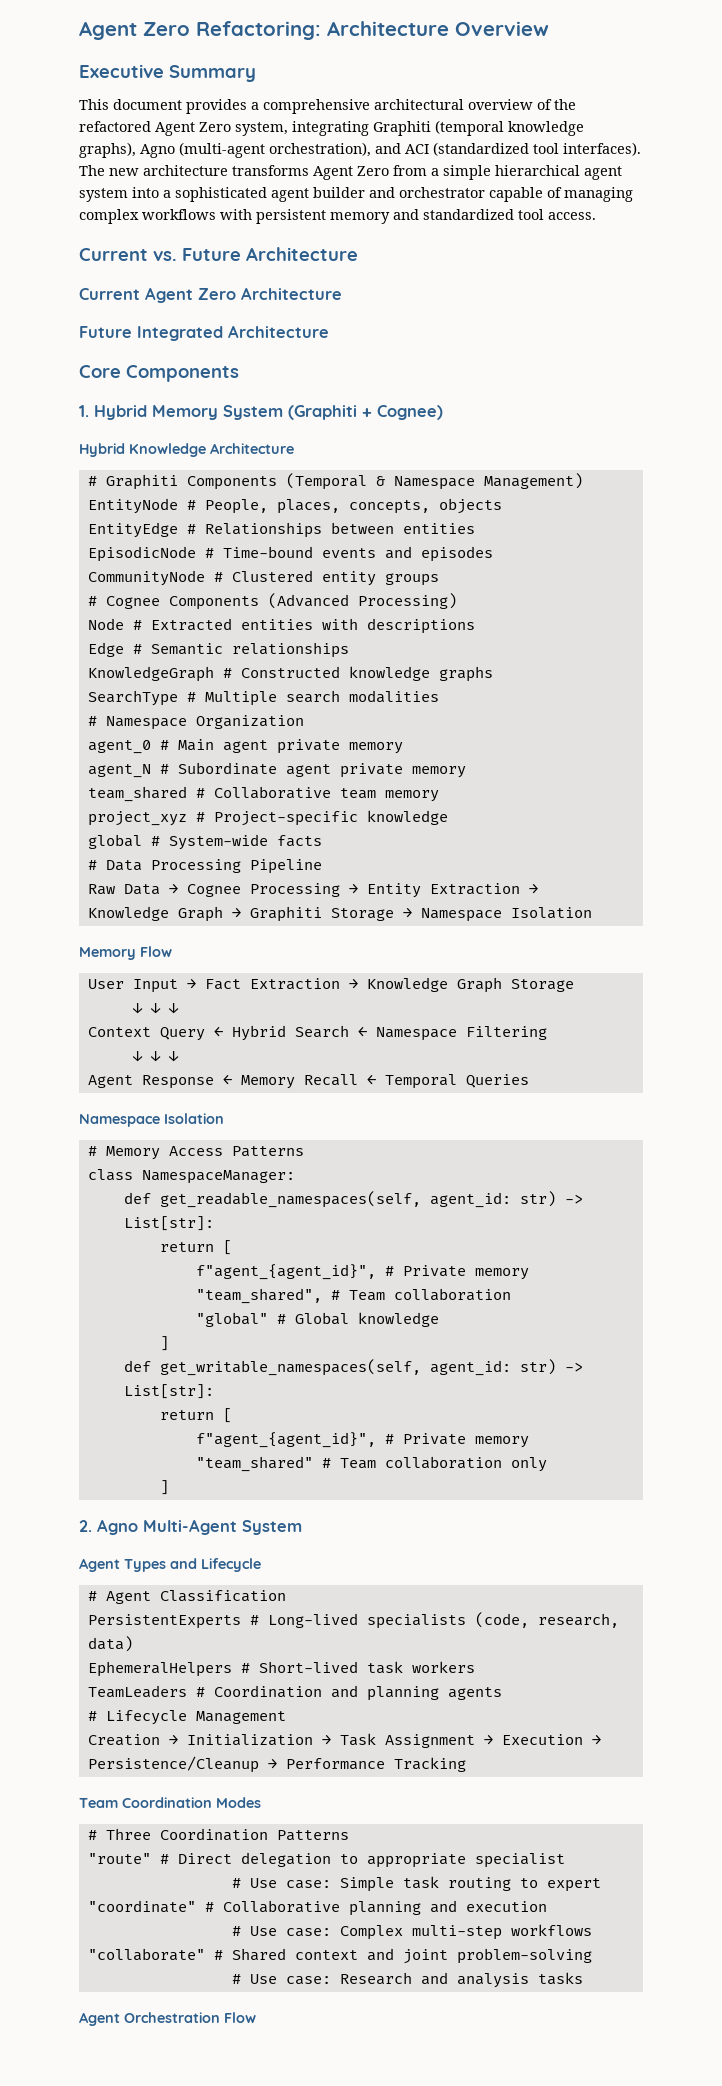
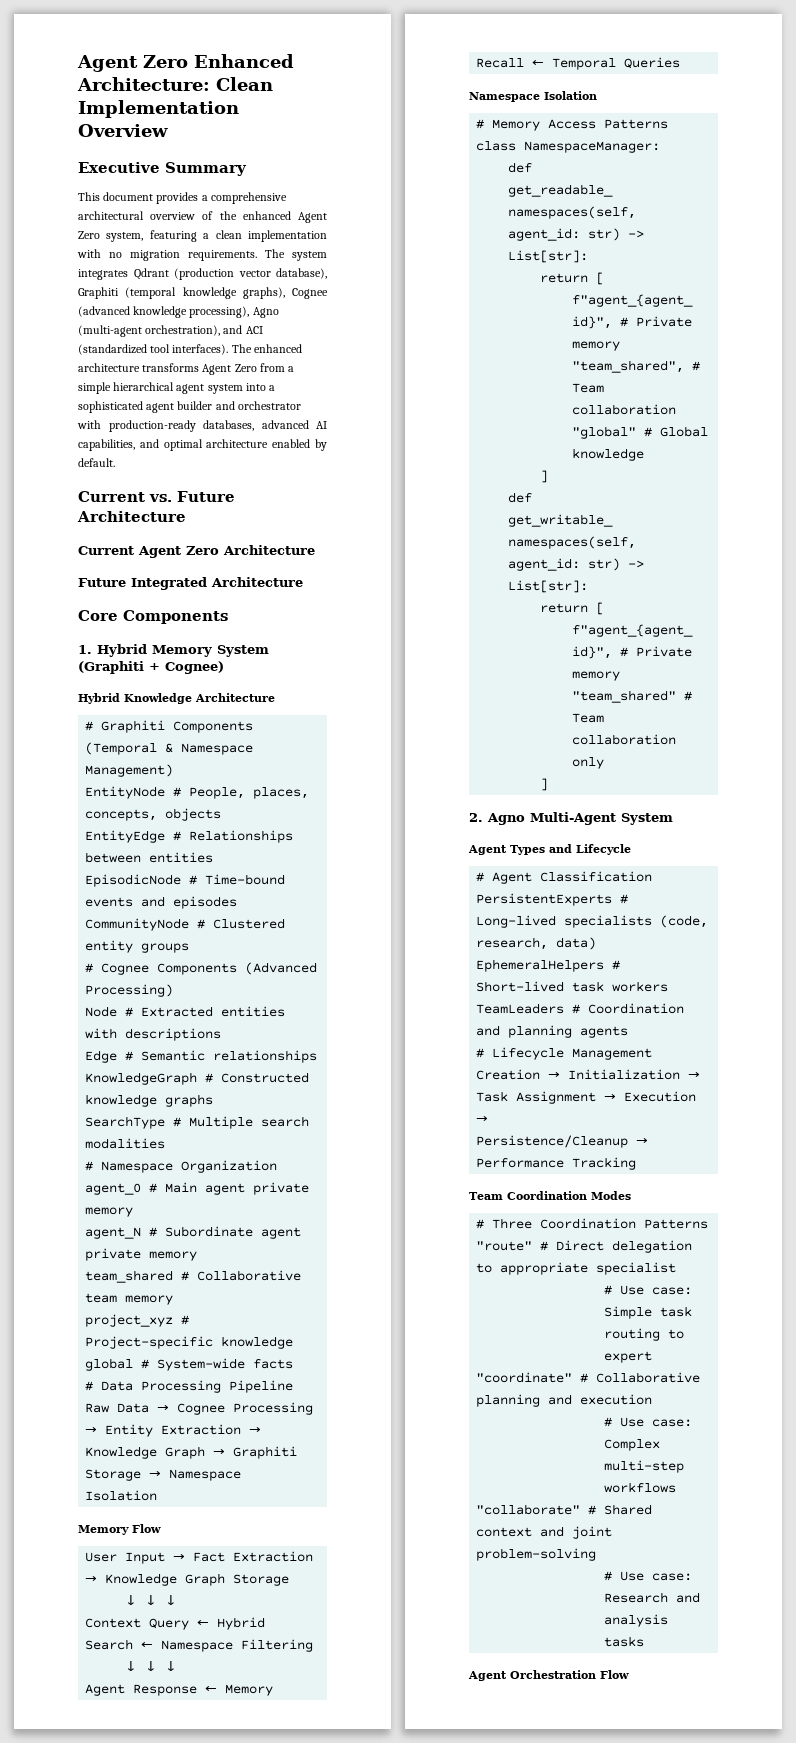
- Agent Zero Refactoring: Architecture Overview
+ Agent Zero Enhanced Architecture: Clean Implementation Overview
- This document provides a comprehensive architectural overview of the refactored Agent Zero system, integrating Graphiti (temporal knowledge graphs), Agno (multi-agent orchestration), and ACI (standardized tool interfaces).
+ This document provides a comprehensive architectural overview of the enhanced Agent Zero system, featuring a clean implementation with no migration requirements. The system integrates Qdrant (production vector database), Graphiti (temporal knowledge graphs), Cognee (advanced knowledge processing), Agno (multi-agent orchestration), and ACI (standardized tool interfaces).
- The new architecture transforms Agent Zero from a simple hierarchical agent system into a sophisticated agent builder and orchestrator capable of managing complex workflows with persistent memory and standardized tool access.
+ The enhanced architecture transforms Agent Zero from a simple hierarchical agent system into a sophisticated agent builder and orchestrator with production-ready databases, advanced AI capabilities, and optimal architecture enabled by default.

